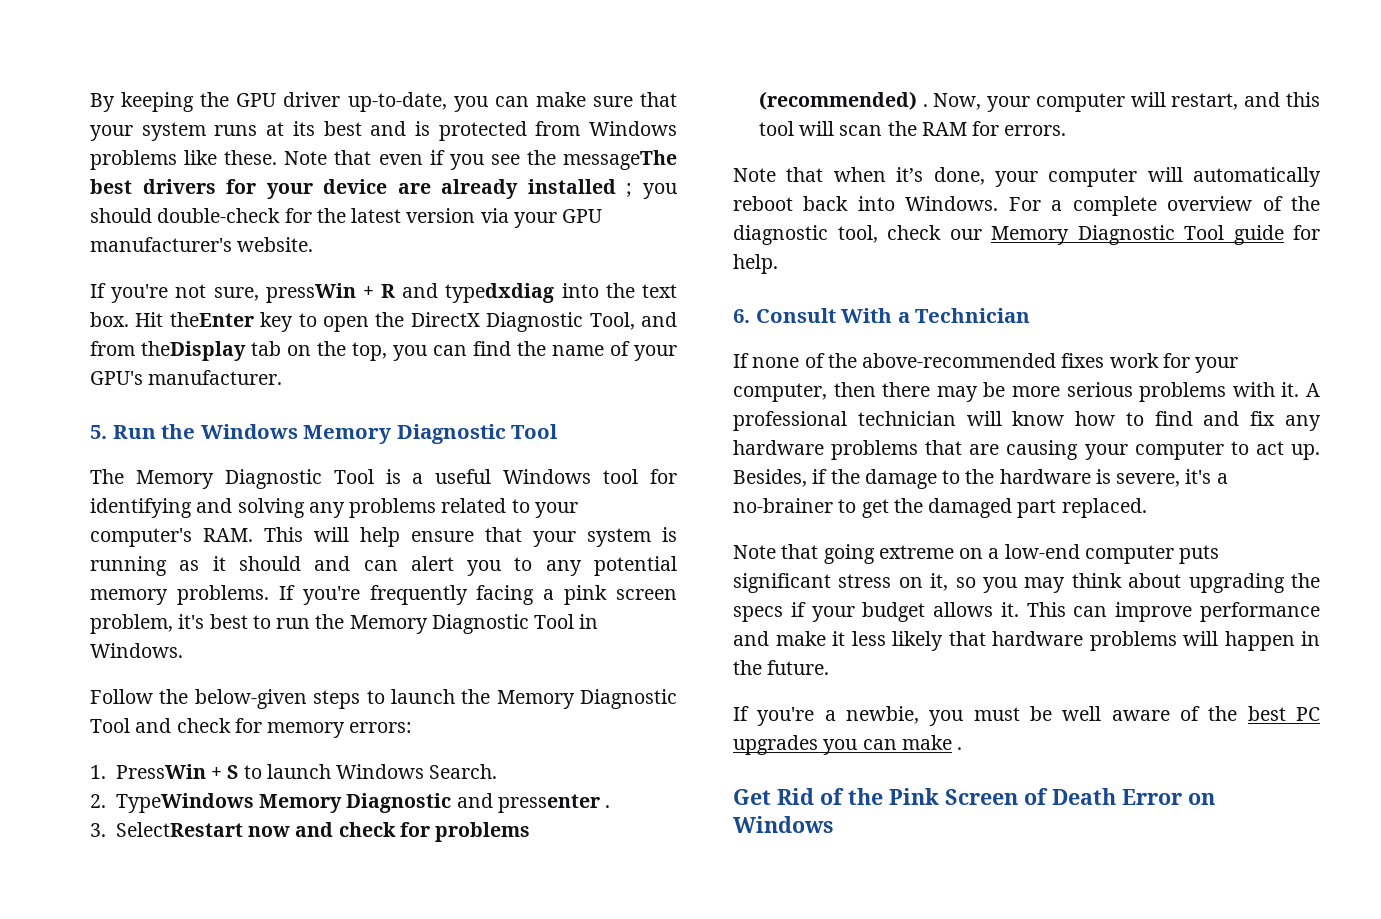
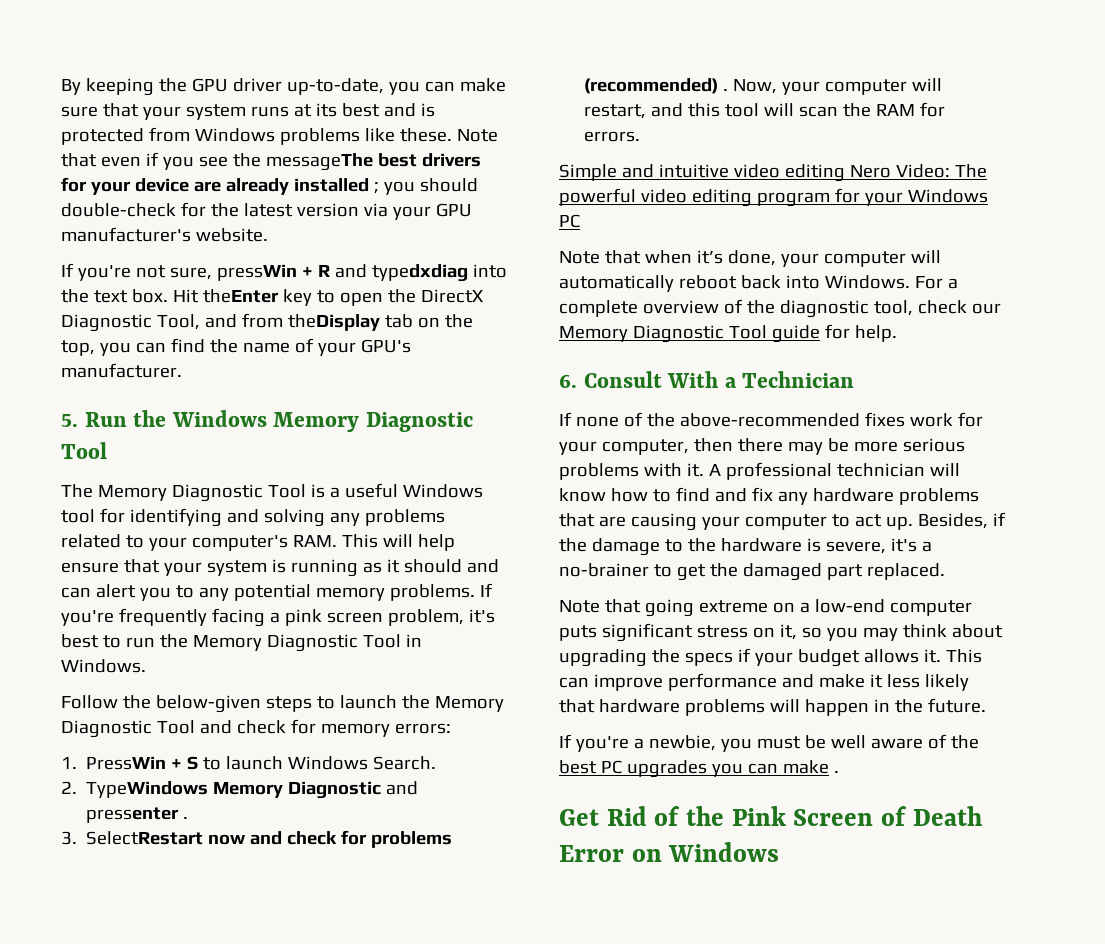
+ Simple and intuitive video editing Nero Video: The powerful video editing program for your Windows PC

